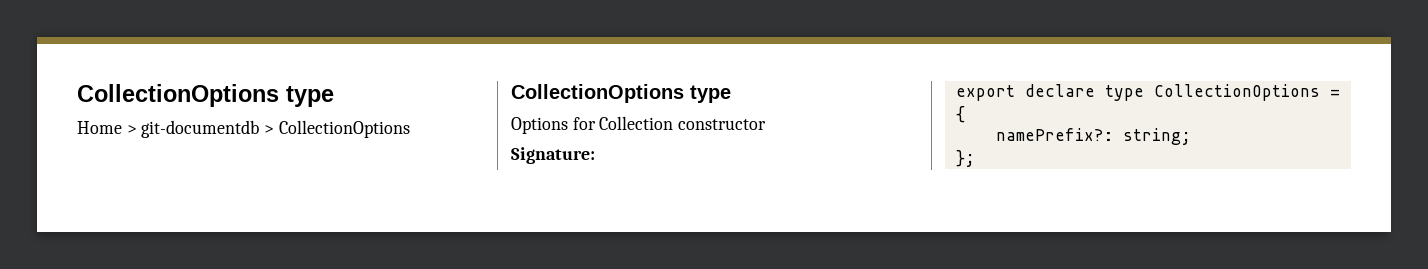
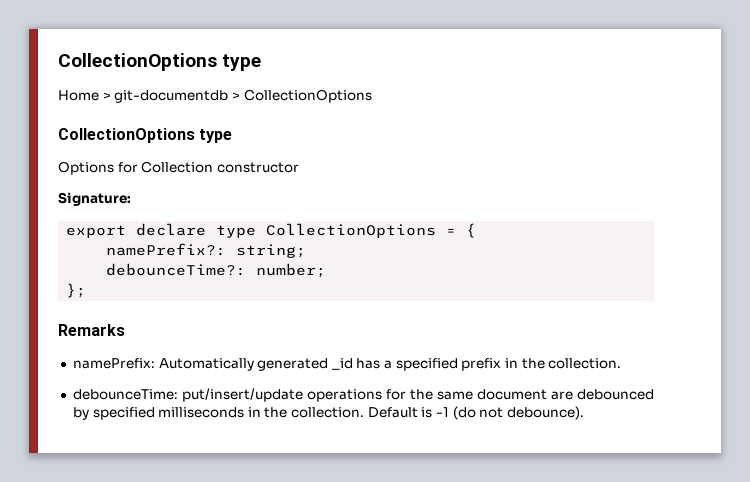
+ debounceTime?: number;
+ Remarks
+ namePrefix: Automatically generated _id has a specified prefix in the collection.
+ debounceTime: put/insert/update operations for the same document are debounced by specified milliseconds in the collection. Default is -1 (do not debounce).

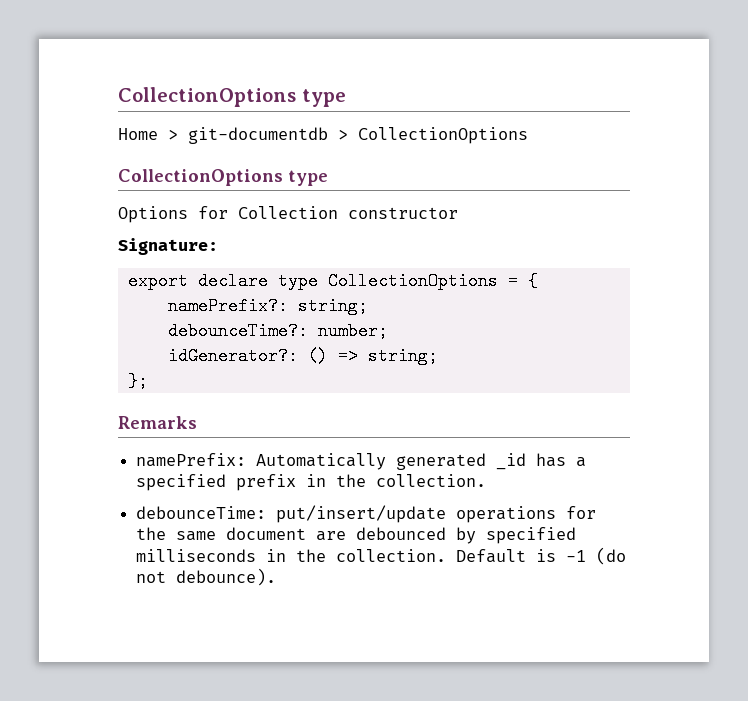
+ idGenerator?: () => string;

